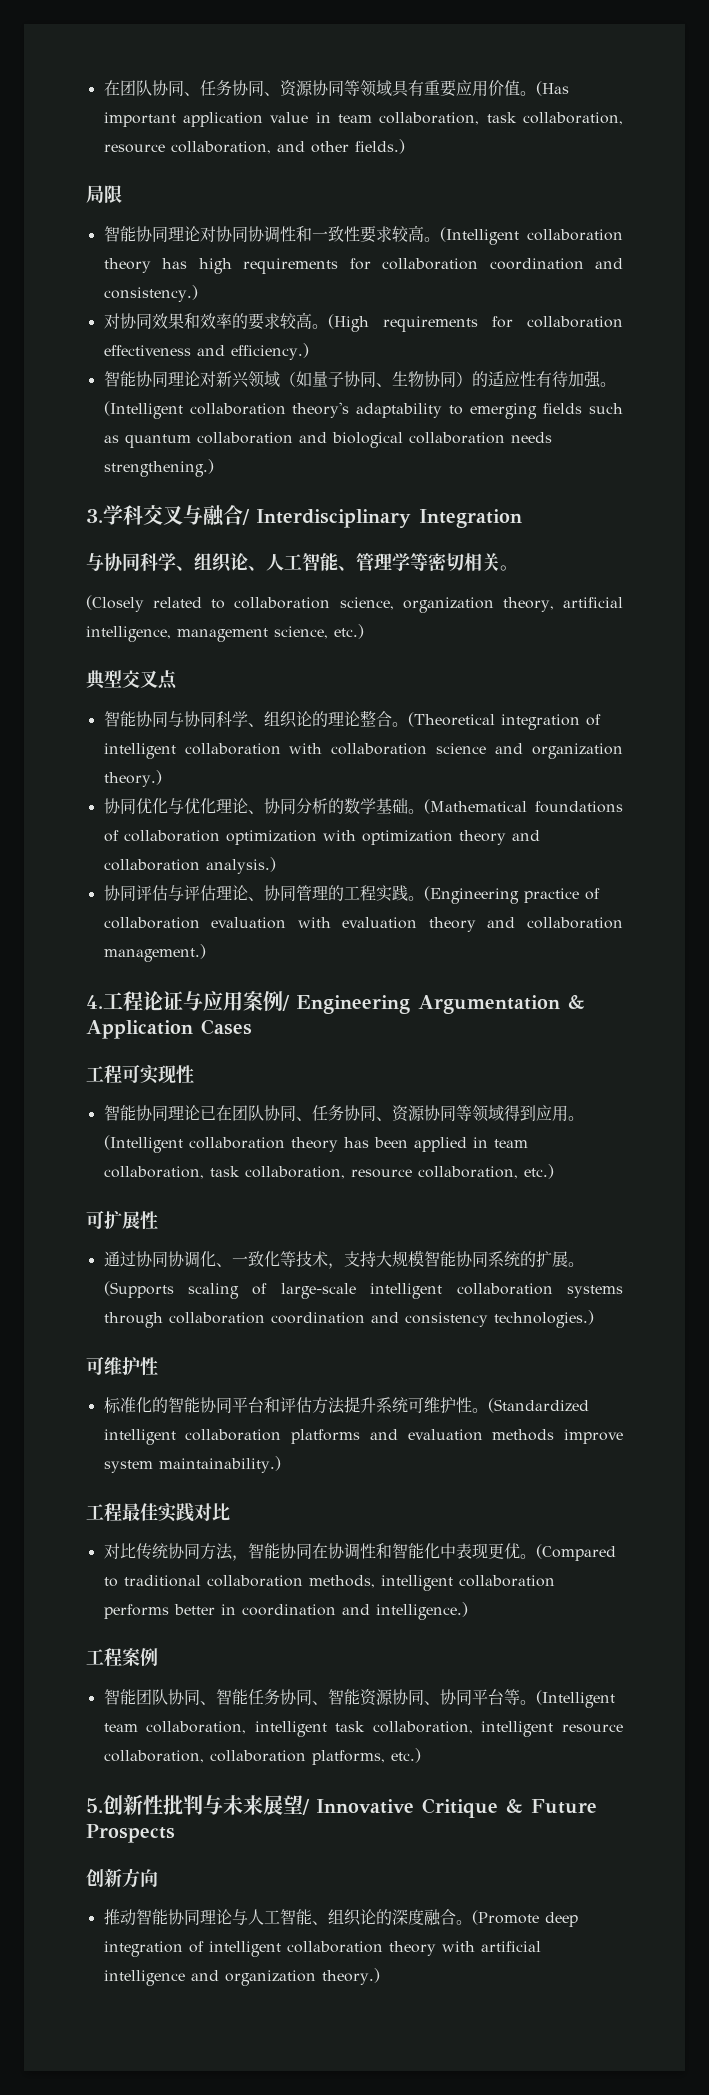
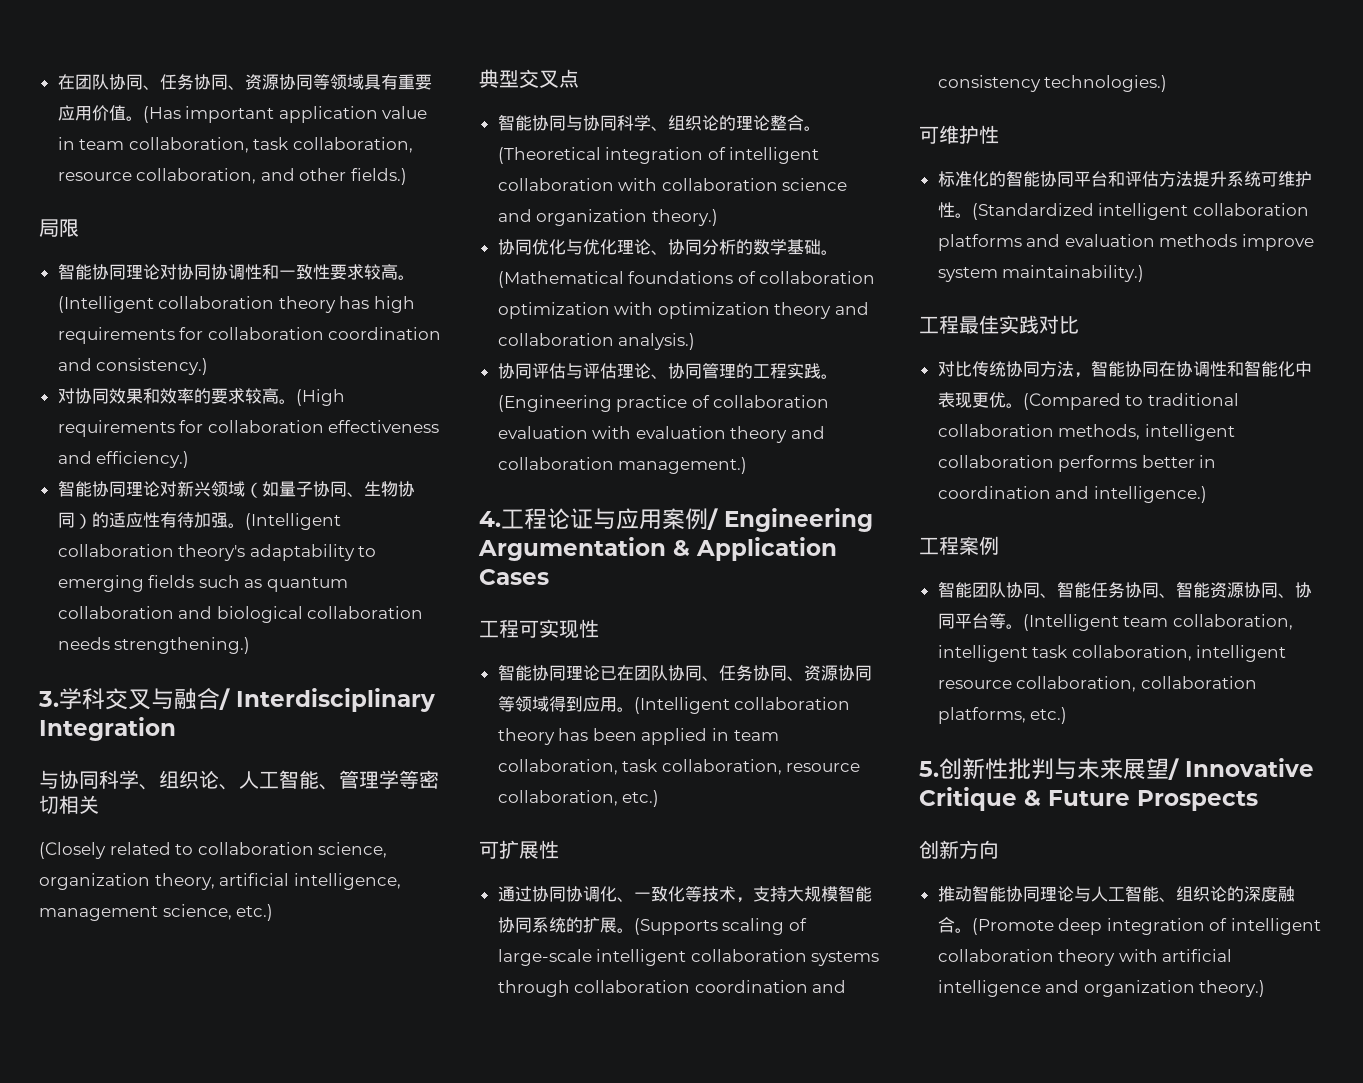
- 与协同科学、组织论、人工智能、管理学等密切相关。
+ 与协同科学、组织论、人工智能、管理学等密切相关

